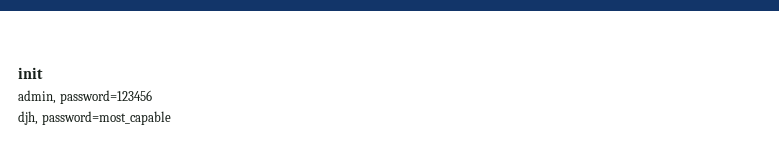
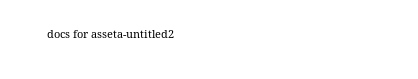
- init
- admin, password=123456
- djh, password=most_capable
+ docs for asseta-untitled2

